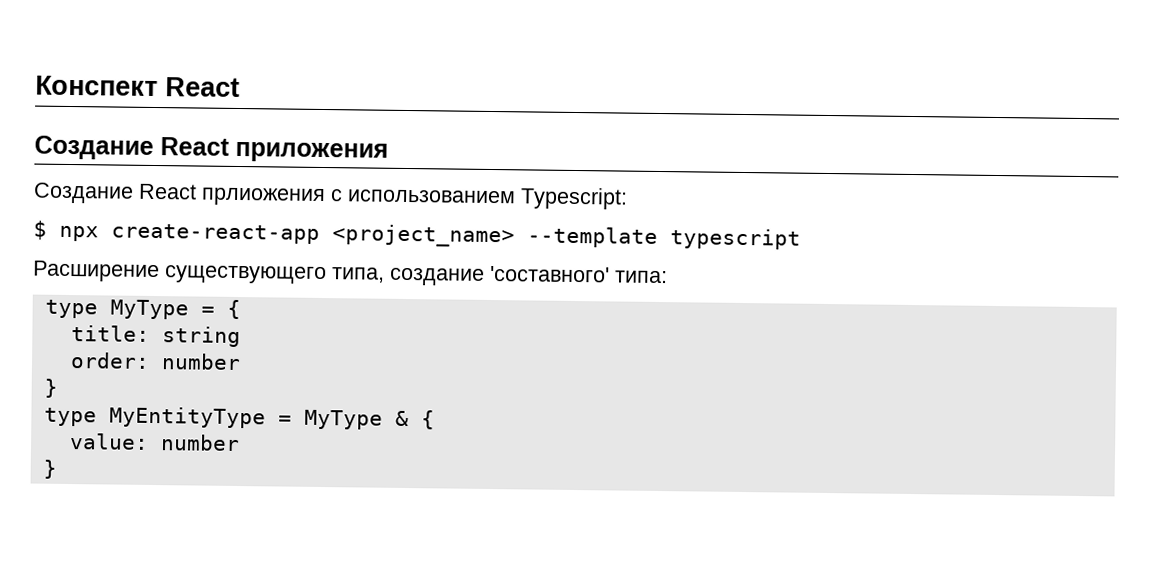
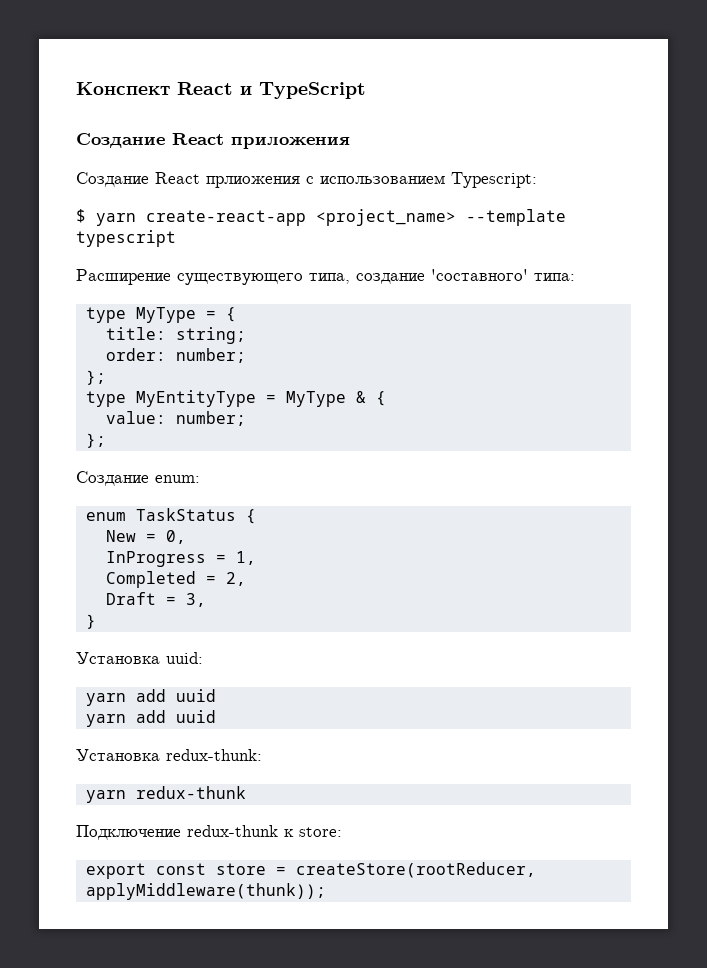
- Конспект React
+ Конспект React и TypeScript
- $ npx create-react-app <project_name> --template typescript
+ $ yarn create-react-app <project_name> --template typescript
- title: string
+ title: string;
- order: number
- }
+ order: number;
+ };
- value: number
+ value: number;
+ };
+ Создание enum:
+ enum TaskStatus {
+ New = 0,
+ InProgress = 1,
+ Completed = 2,
+ Draft = 3,
  }
+ Установка uuid:
+ yarn add uuid
+ yarn add uuid
+ Установка redux-thunk:
+ yarn redux-thunk
+ Подключение redux-thunk к store:
+ export const store = createStore(rootReducer, applyMiddleware(thunk));

